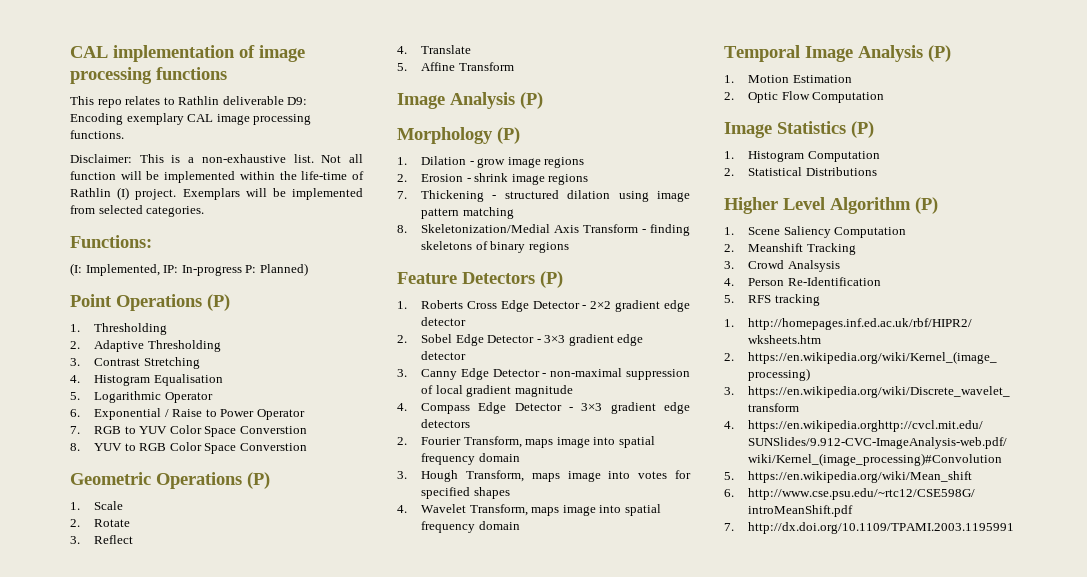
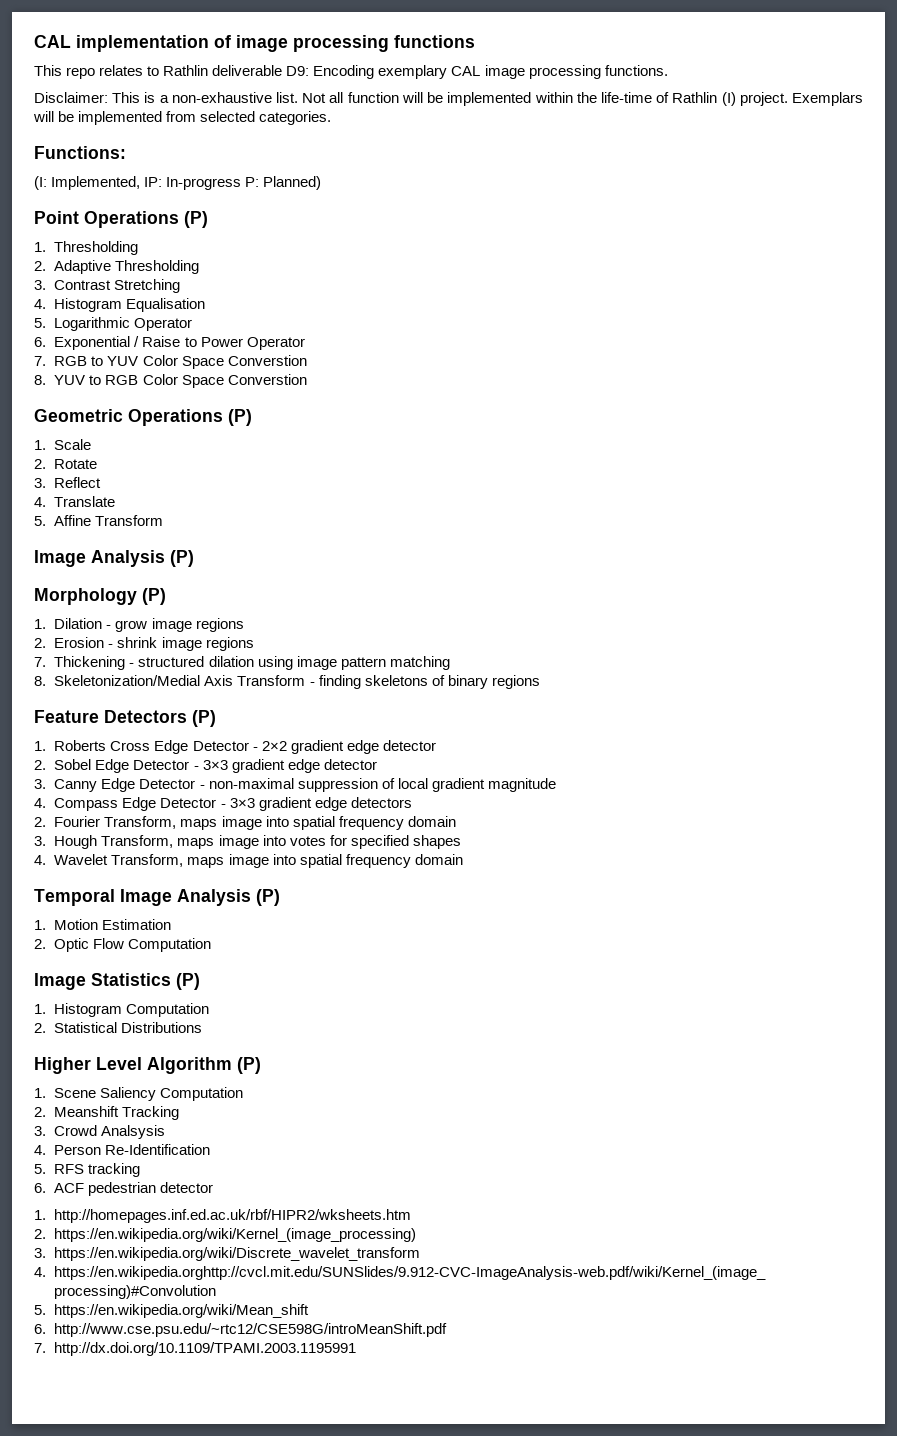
+ 6. ACF pedestrian detector

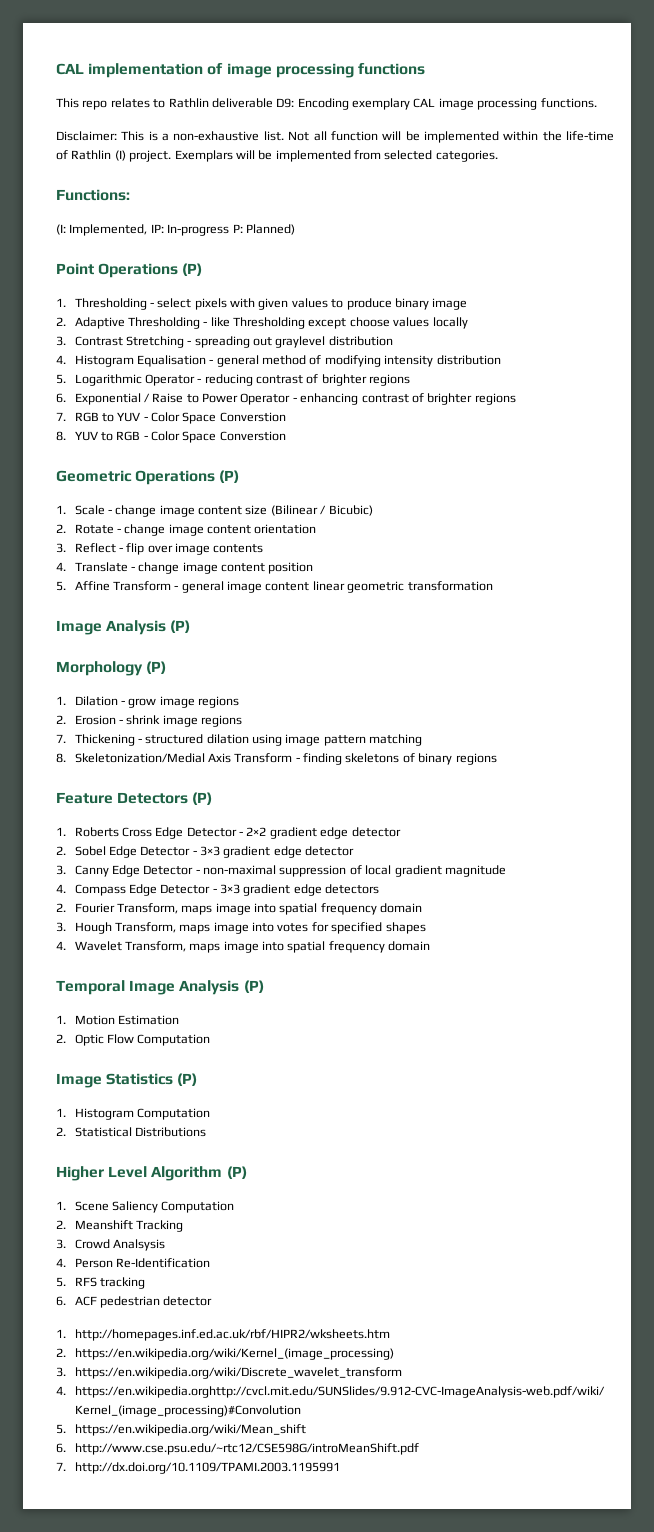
- 1. Thresholding
- 2. Adaptive Thresholding
- 3. Contrast Stretching
- 4. Histogram Equalisation
- 5. Logarithmic Operator
+ 1. Thresholding - select pixels with given values to produce binary image
+ 2. Adaptive Thresholding - like Thresholding except choose values locally
+ 3. Contrast Stretching - spreading out graylevel distribution
+ 4. Histogram Equalisation - general method of modifying intensity distribution
+ 5. Logarithmic Operator - reducing contrast of brighter regions
- 6. Exponential / Raise to Power Operator
+ 6. Exponential / Raise to Power Operator - enhancing contrast of brighter regions
- 7. RGB to YUV Color Space Converstion
+ 7. RGB to YUV - Color Space Converstion
- 8. YUV to RGB Color Space Converstion
+ 8. YUV to RGB - Color Space Converstion
- 1. Scale
- 2. Rotate
- 3. Reflect
- 4. Translate
- 5. Affine Transform
+ 1. Scale - change image content size (Bilinear / Bicubic)
+ 2. Rotate - change image content orientation
+ 3. Reflect - flip over image contents
+ 4. Translate - change image content position
+ 5. Affine Transform - general image content linear geometric transformation

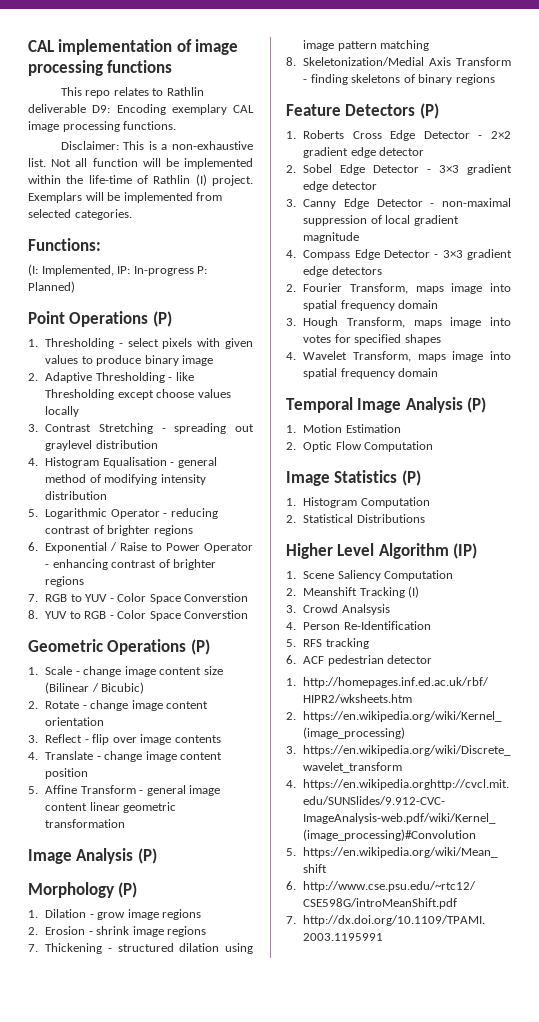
- Higher Level Algorithm (P)
+ Higher Level Algorithm (IP)
- 2. Meanshift Tracking
+ 2. Meanshift Tracking (I)

